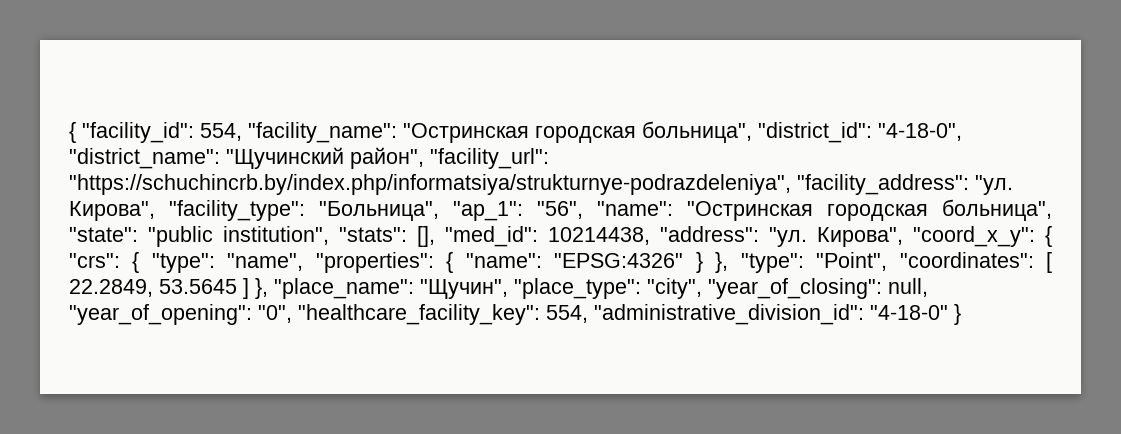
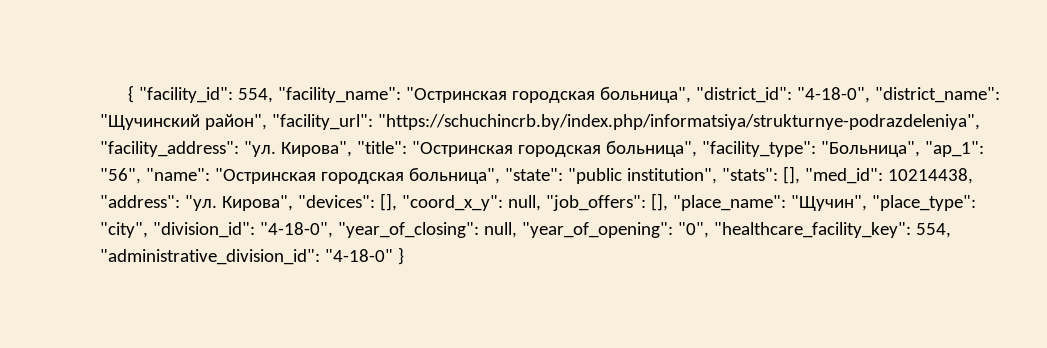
- { "facility_id": 554, "facility_name": "Остринская городская больница", "district_id": "4-18-0", "district_name": "Щучинский район", "facility_url": "https://schuchincrb.by/index.php/informatsiya/strukturnye-podrazdeleniya", "facility_address": "ул. Кирова", "facility_type": "Больница", "ap_1": "56", "name": "Остринская городская больница", "state": "public institution", "stats": [], "med_id": 10214438, "address": "ул. Кирова", "coord_x_y": { "crs": { "type": "name", "properties": { "name": "EPSG:4326" } }, "type": "Point", "coordinates": [ 22.2849, 53.5645 ] }, "place_name": "Щучин", "place_type": "city", "year_of_closing": null, "year_of_opening": "0", "healthcare_facility_key": 554, "administrative_division_id": "4-18-0" }
+ { "facility_id": 554, "facility_name": "Остринская городская больница", "district_id": "4-18-0", "district_name": "Щучинский район", "facility_url": "https://schuchincrb.by/index.php/informatsiya/strukturnye-podrazdeleniya", "facility_address": "ул. Кирова", "title": "Остринская городская больница", "facility_type": "Больница", "ap_1": "56", "name": "Остринская городская больница", "state": "public institution", "stats": [], "med_id": 10214438, "address": "ул. Кирова", "devices": [], "coord_x_y": null, "job_offers": [], "place_name": "Щучин", "place_type": "city", "division_id": "4-18-0", "year_of_closing": null, "year_of_opening": "0", "healthcare_facility_key": 554, "administrative_division_id": "4-18-0" }

